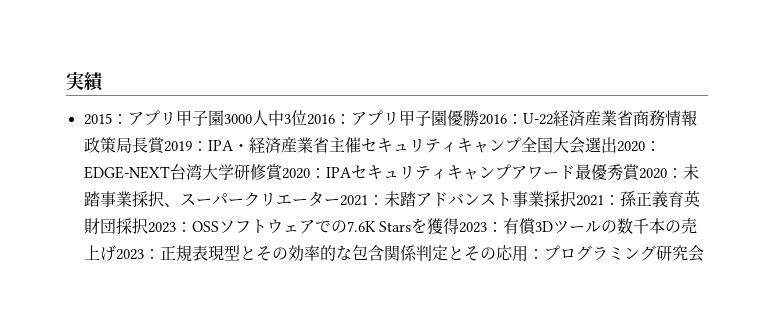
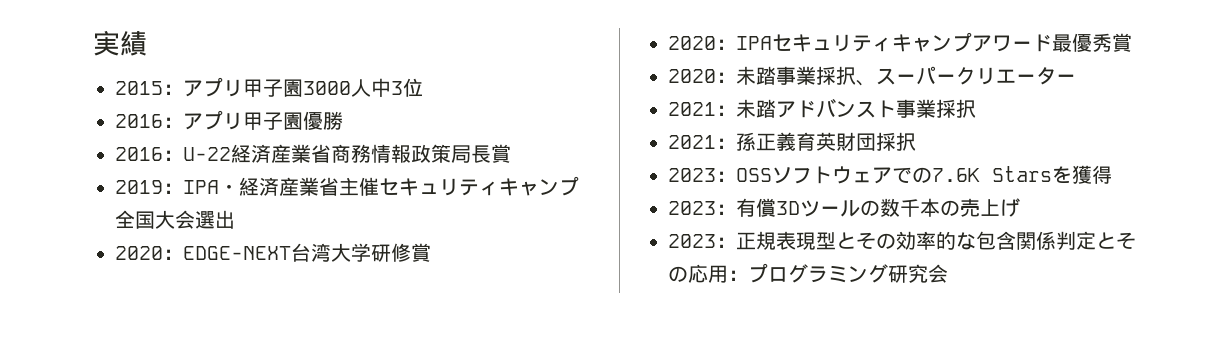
- アプリ甲子園3000人中3位2016：
+ アプリ甲子園3000人中3位
+ 2016：
- アプリ甲子園優勝2016：
+ アプリ甲子園優勝
+ 2016：
- U-22経済産業省商務情報政策局長賞2019：
+ U-22経済産業省商務情報政策局長賞
+ 2019：
- IPA・経済産業省主催セキュリティキャンプ全国大会選出2020：
+ IPA・経済産業省主催セキュリティキャンプ全国大会選出
+ 2020：
- EDGE-NEXT台湾大学研修賞2020：
+ EDGE-NEXT台湾大学研修賞
+ 2020：
- IPAセキュリティキャンプアワード最優秀賞2020：
+ IPAセキュリティキャンプアワード最優秀賞
+ 2020：
- 未踏事業採択、スーパークリエーター2021：
+ 未踏事業採択、スーパークリエーター
+ 2021：
- 未踏アドバンスト事業採択2021：
+ 未踏アドバンスト事業採択
+ 2021：
- 孫正義育英財団採択2023：
+ 孫正義育英財団採択
+ 2023：
- OSSソフトウェアでの7.6K Starsを獲得2023：
+ OSSソフトウェアでの7.6K Starsを獲得
+ 2023：
- 有償3Dツールの数千本の売上げ2023：
+ 有償3Dツールの数千本の売上げ
+ 2023：

